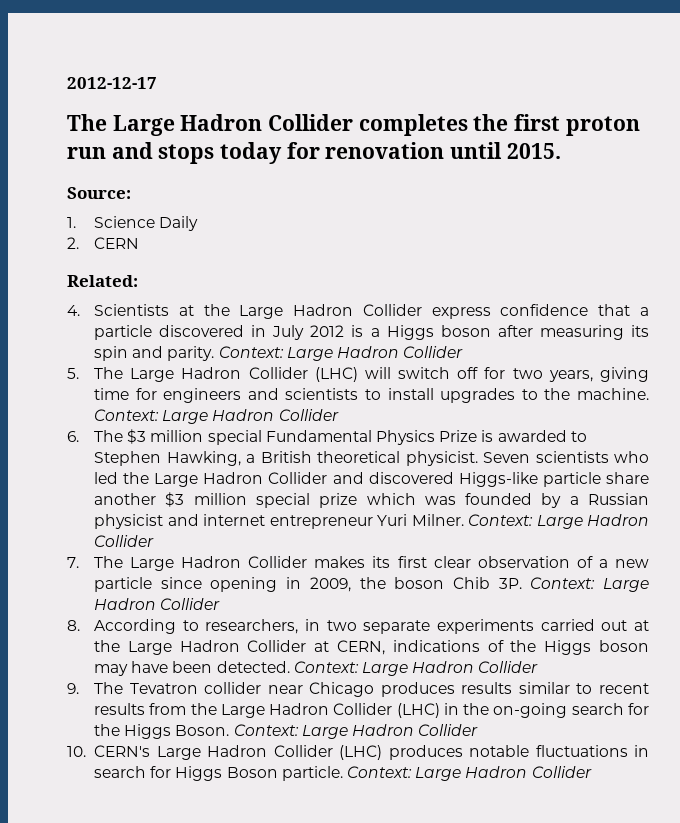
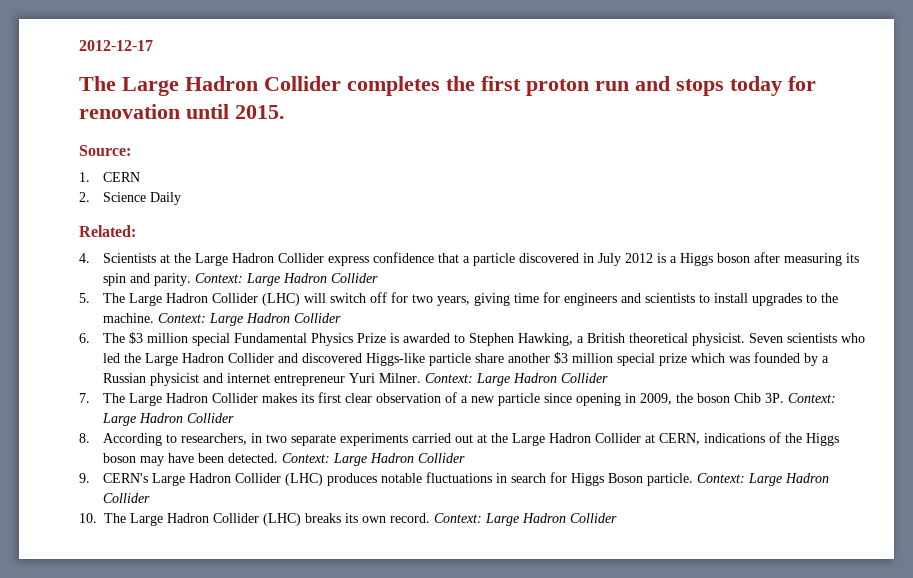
- 1. Science Daily
+ 1. CERN
+ 2. Science Daily
- 2. CERN
- 9. The Tevatron collider near Chicago produces results similar to recent results from the Large Hadron Collider (LHC) in the on-going search for the Higgs Boson. Context: Large Hadron Collider
- 10. CERN's Large Hadron Collider (LHC) produces notable fluctuations in search for Higgs Boson particle.
+ 9. CERN's Large Hadron Collider (LHC) produces notable fluctuations in search for Higgs Boson particle.
+ 10. The Large Hadron Collider (LHC) breaks its own record. Context: Large Hadron Collider

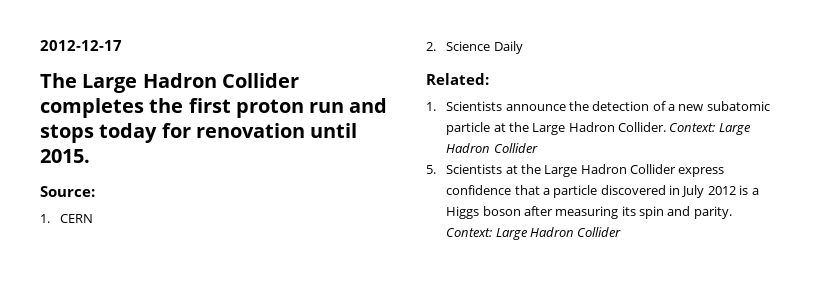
- 4. Scientists at the Large Hadron Collider express confidence that a particle discovered in July 2012 is a Higgs boson after measuring its spin and parity.
+ 1. Scientists announce the detection of a new subatomic particle at the Large Hadron Collider. Context: Large Hadron Collider
+ 5. Scientists at the Large Hadron Collider express confidence that a particle discovered in July 2012 is a Higgs boson after measuring its spin and parity.
- 5. The Large Hadron Collider (LHC) will switch off for two years, giving time for engineers and scientists to install upgrades to the machine. Context: Large Hadron Collider
- 6. The $3 million special Fundamental Physics Prize is awarded to Stephen Hawking, a British theoretical physicist. Seven scientists who led the Large Hadron Collider and discovered Higgs-like particle share another $3 million special prize which was founded by a Russian physicist and internet entrepreneur Yuri Milner. Context: Large Hadron Collider
- 7. The Large Hadron Collider makes its first clear observation of a new particle since opening in 2009, the boson Chib 3P. Context: Large Hadron Collider
- 8. According to researchers, in two separate experiments carried out at the Large Hadron Collider at CERN, indications of the Higgs boson may have been detected. Context: Large Hadron Collider
- 9. CERN's Large Hadron Collider (LHC) produces notable fluctuations in search for Higgs Boson particle. Context: Large Hadron Collider
- 10. The Large Hadron Collider (LHC) breaks its own record. Context: Large Hadron Collider

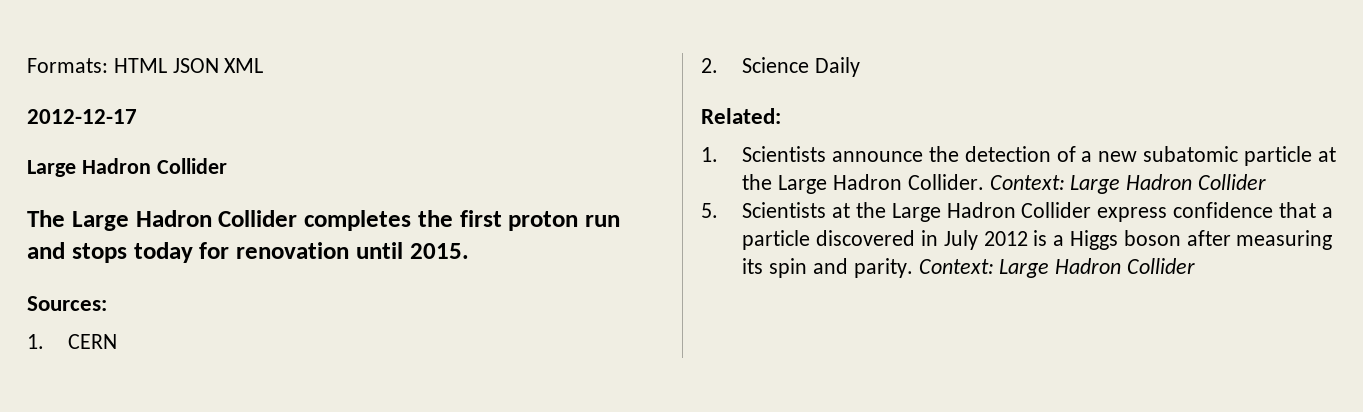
+ Formats: HTML JSON XML
  2012-12-17
+ Large Hadron Collider
- Source:
+ Sources:

